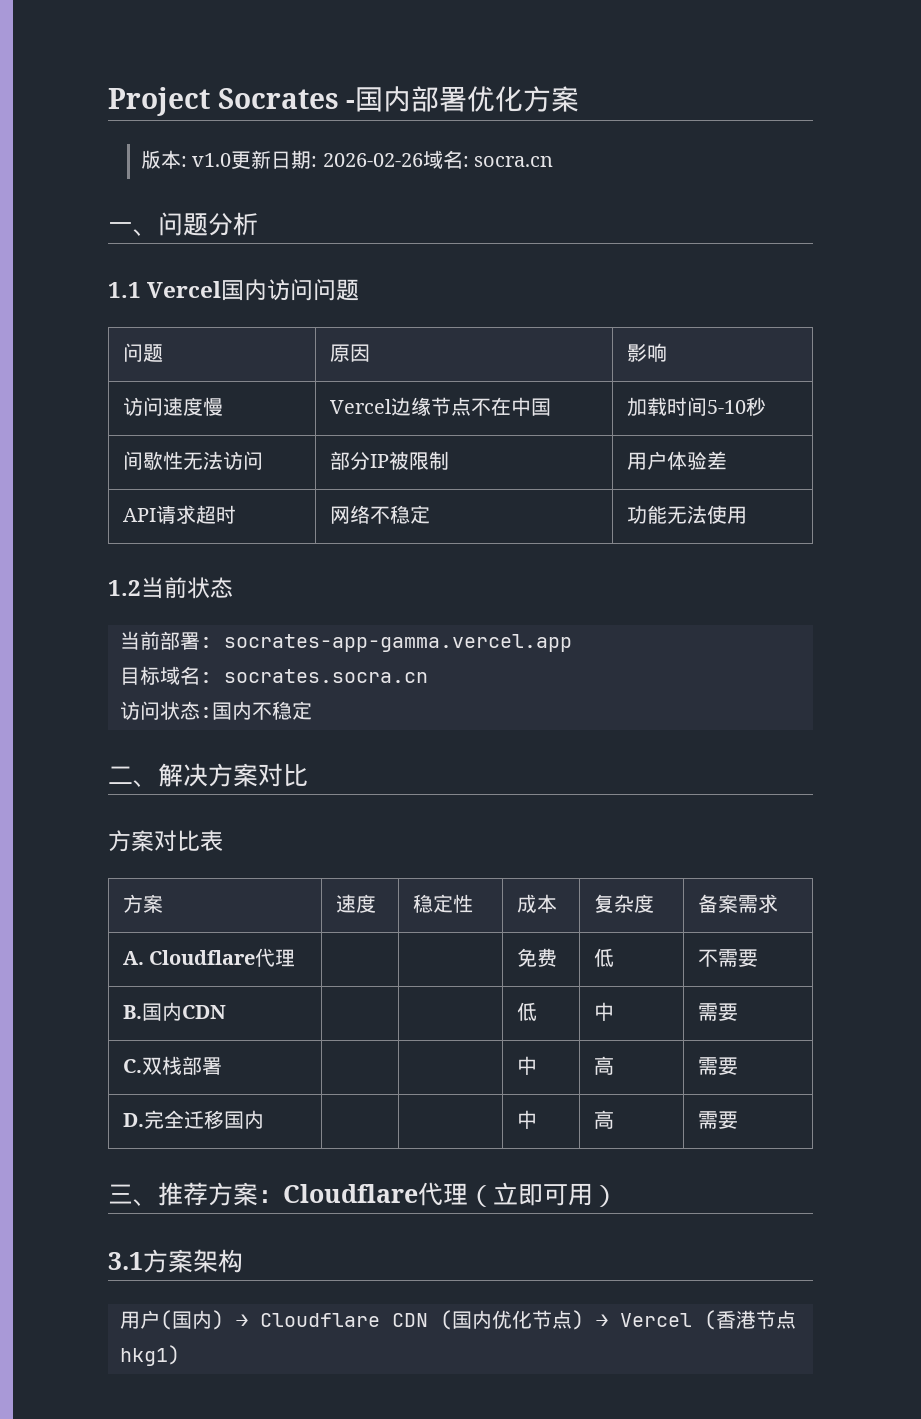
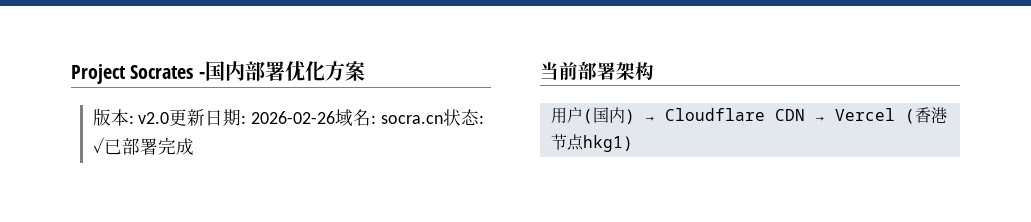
- 版本: v1.0更新日期: 2026-02-26域名: socra.cn
- 一、问题分析
- 1.1 Vercel国内访问问题
- 问题 | 原因 | 影响
- 访问速度慢 | Vercel边缘节点不在中国 | 加载时间5-10秒
- 间歇性无法访问 | 部分IP被限制 | 用户体验差
- API请求超时 | 网络不稳定 | 功能无法使用
- 1.2当前状态
- 当前部署: socrates-app-gamma.vercel.app
- 目标域名: socrates.socra.cn
- 访问状态:国内不稳定
- 二、解决方案对比
- 方案对比表
- 方案 | 速度 | 稳定性 | 成本 | 复杂度 | 备案需求
- A. Cloudflare代理 | | | 免费 | 低 | 不需要
- B.国内CDN | | | 低 | 中 | 需要
- C.双栈部署 | | | 中 | 高 | 需要
- D.完全迁移国内 | | | 中 | 高 | 需要
- 三、推荐方案：Cloudflare代理（立即可用）
- 3.1方案架构
+ 版本: v2.0更新日期: 2026-02-26域名: socra.cn状态: ✓已部署完成
+ 当前部署架构
- 用户(国内) → Cloudflare CDN (国内优化节点) → Vercel (香港节点hkg1)
+ 用户(国内) → Cloudflare CDN → Vercel (香港节点hkg1)

